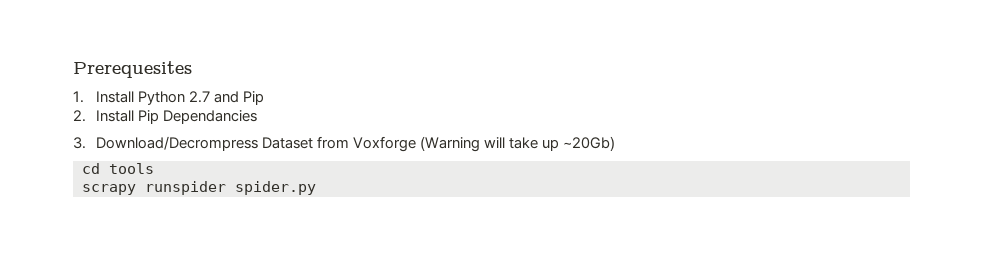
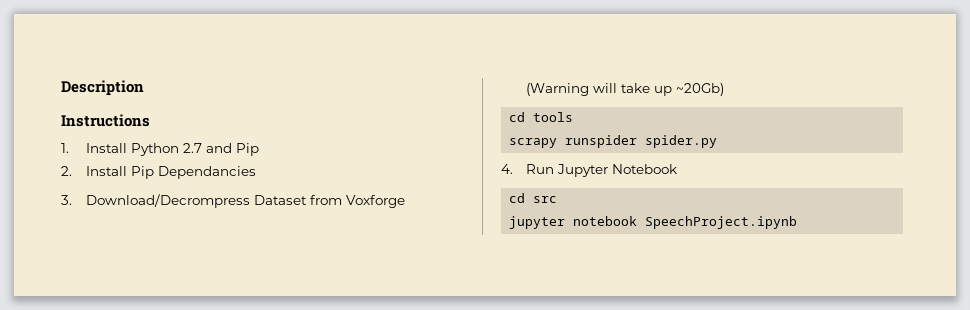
- Prerequesites
+ Description
+ Instructions
+ 4. Run Jupyter Notebook
+ cd src
+ jupyter notebook SpeechProject.ipynb

